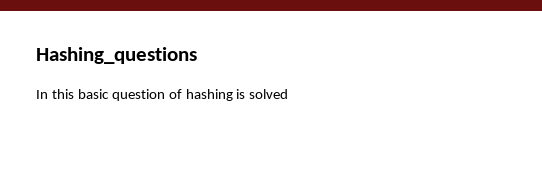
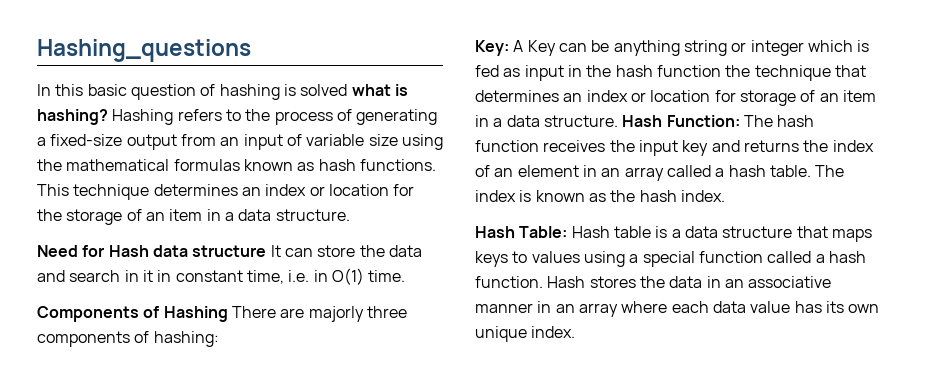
- In this basic question of hashing is solved
+ In this basic question of hashing is solved what is hashing? Hashing refers to the process of generating a fixed-size output from an input of variable size using the mathematical formulas known as hash functions. This technique determines an index or location for the storage of an item in a data structure.
+ Need for Hash data structure It can store the data and search in it in constant time, i.e. in O(1) time.
+ Components of Hashing There are majorly three components of hashing:
+ Key: A Key can be anything string or integer which is fed as input in the hash function the technique that determines an index or location for storage of an item in a data structure. Hash Function: The hash function receives the input key and returns the index of an element in an array called a hash table. The index is known as the hash index.
+ Hash Table: Hash table is a data structure that maps keys to values using a special function called a hash function. Hash stores the data in an associative manner in an array where each data value has its own unique index.

